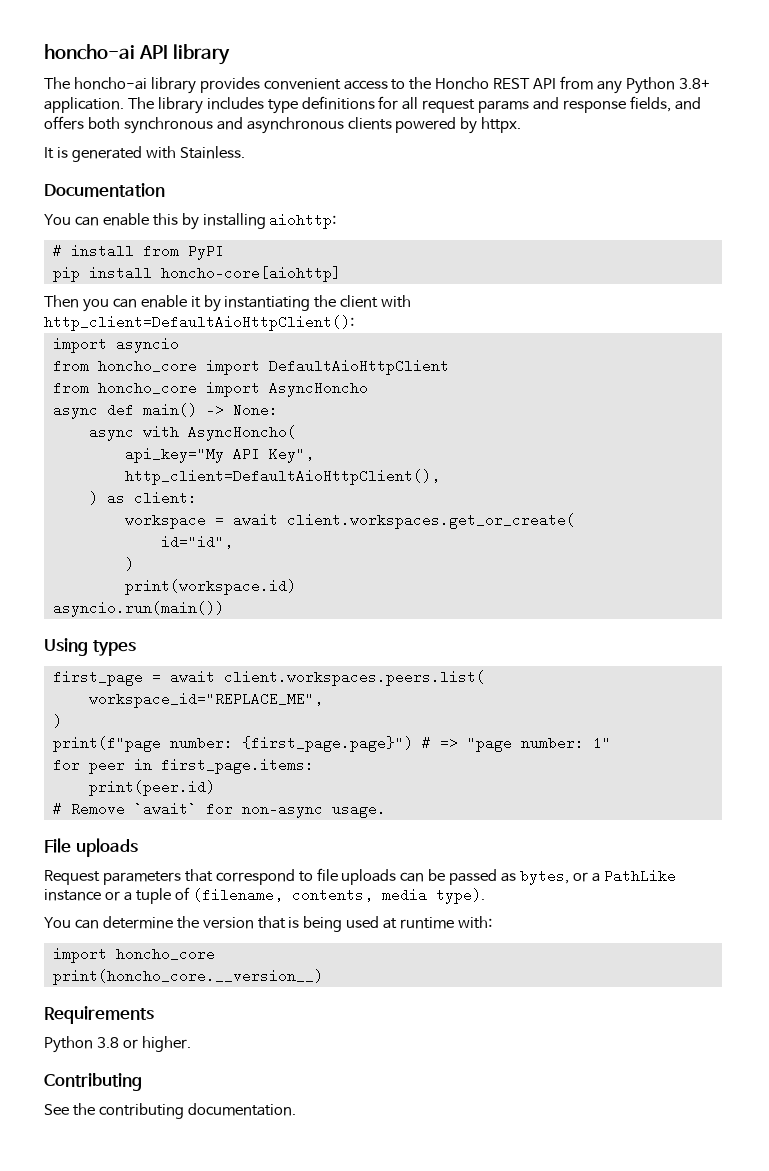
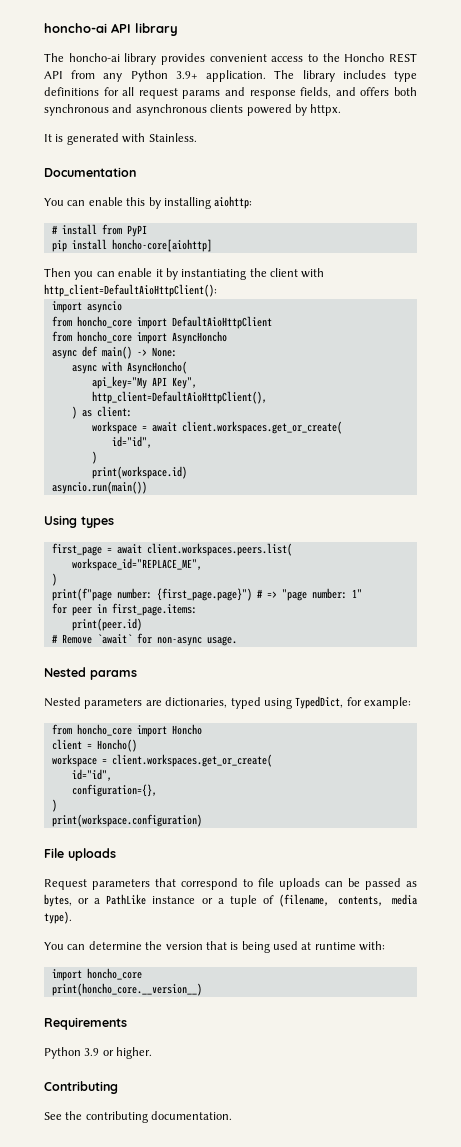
- The honcho-ai library provides convenient access to the Honcho REST API from any Python 3.8+ application.
+ The honcho-ai library provides convenient access to the Honcho REST API from any Python 3.9+ application.
+ Nested params
+ Nested parameters are dictionaries, typed using TypedDict, for example:
+ from honcho_core import Honcho
+ client = Honcho()
+ workspace = client.workspaces.get_or_create(
+ id="id",
+ configuration={},
+ )
+ print(workspace.configuration)
- Python 3.8 or higher.
+ Python 3.9 or higher.

